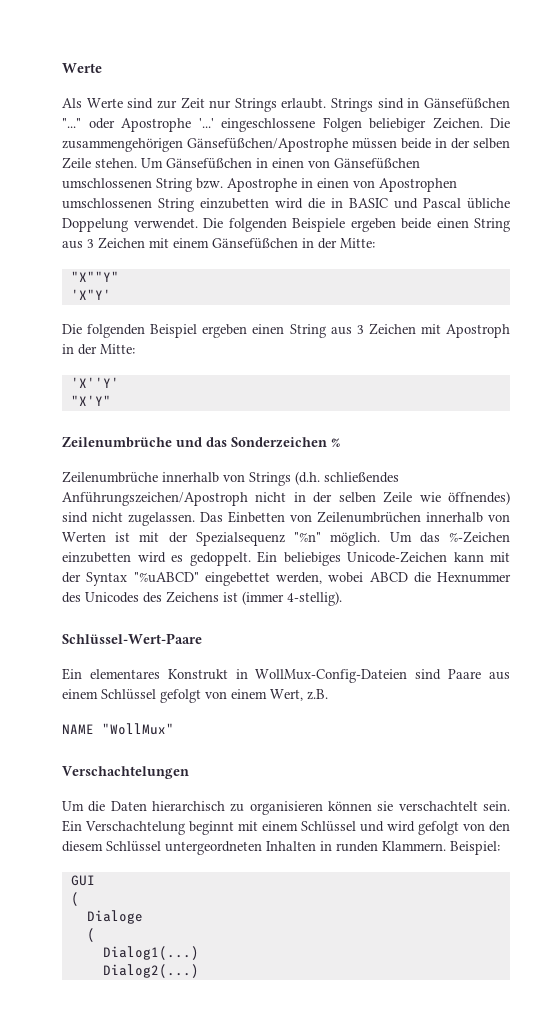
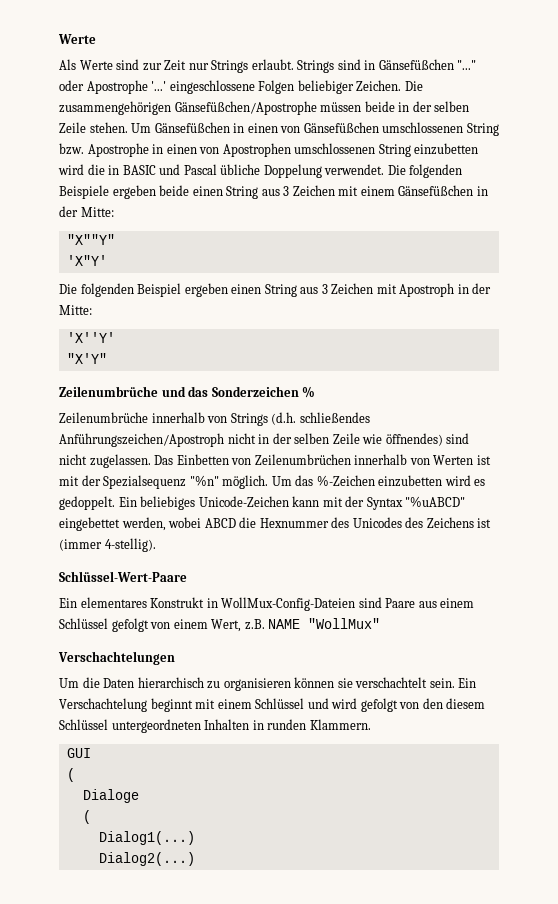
- Ein elementares Konstrukt in WollMux-Config-Dateien sind Paare aus einem Schlüssel gefolgt von einem Wert, z.B.
- NAME "WollMux"
+ Ein elementares Konstrukt in WollMux-Config-Dateien sind Paare aus einem Schlüssel gefolgt von einem Wert, z.B. NAME "WollMux"
- Beispiel:

